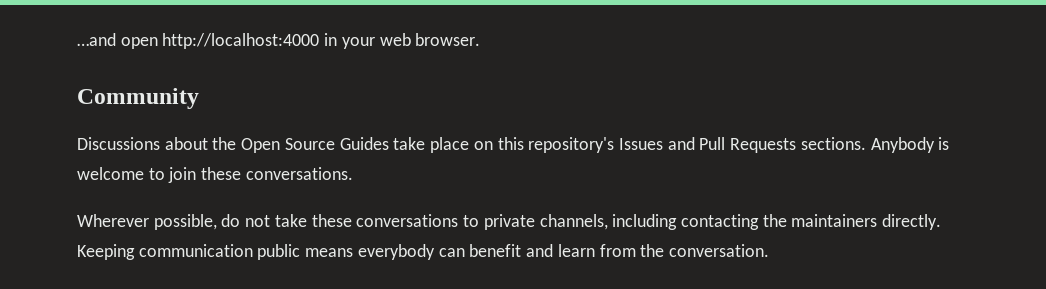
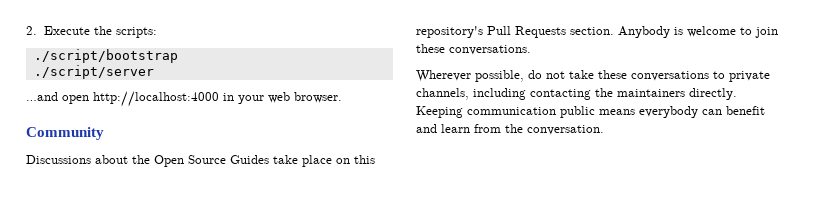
+ 2. Execute the scripts:
+ ./script/bootstrap
+ ./script/server
- Discussions about the Open Source Guides take place on this repository's Issues and Pull Requests sections.
+ Discussions about the Open Source Guides take place on this repository's Pull Requests section.

